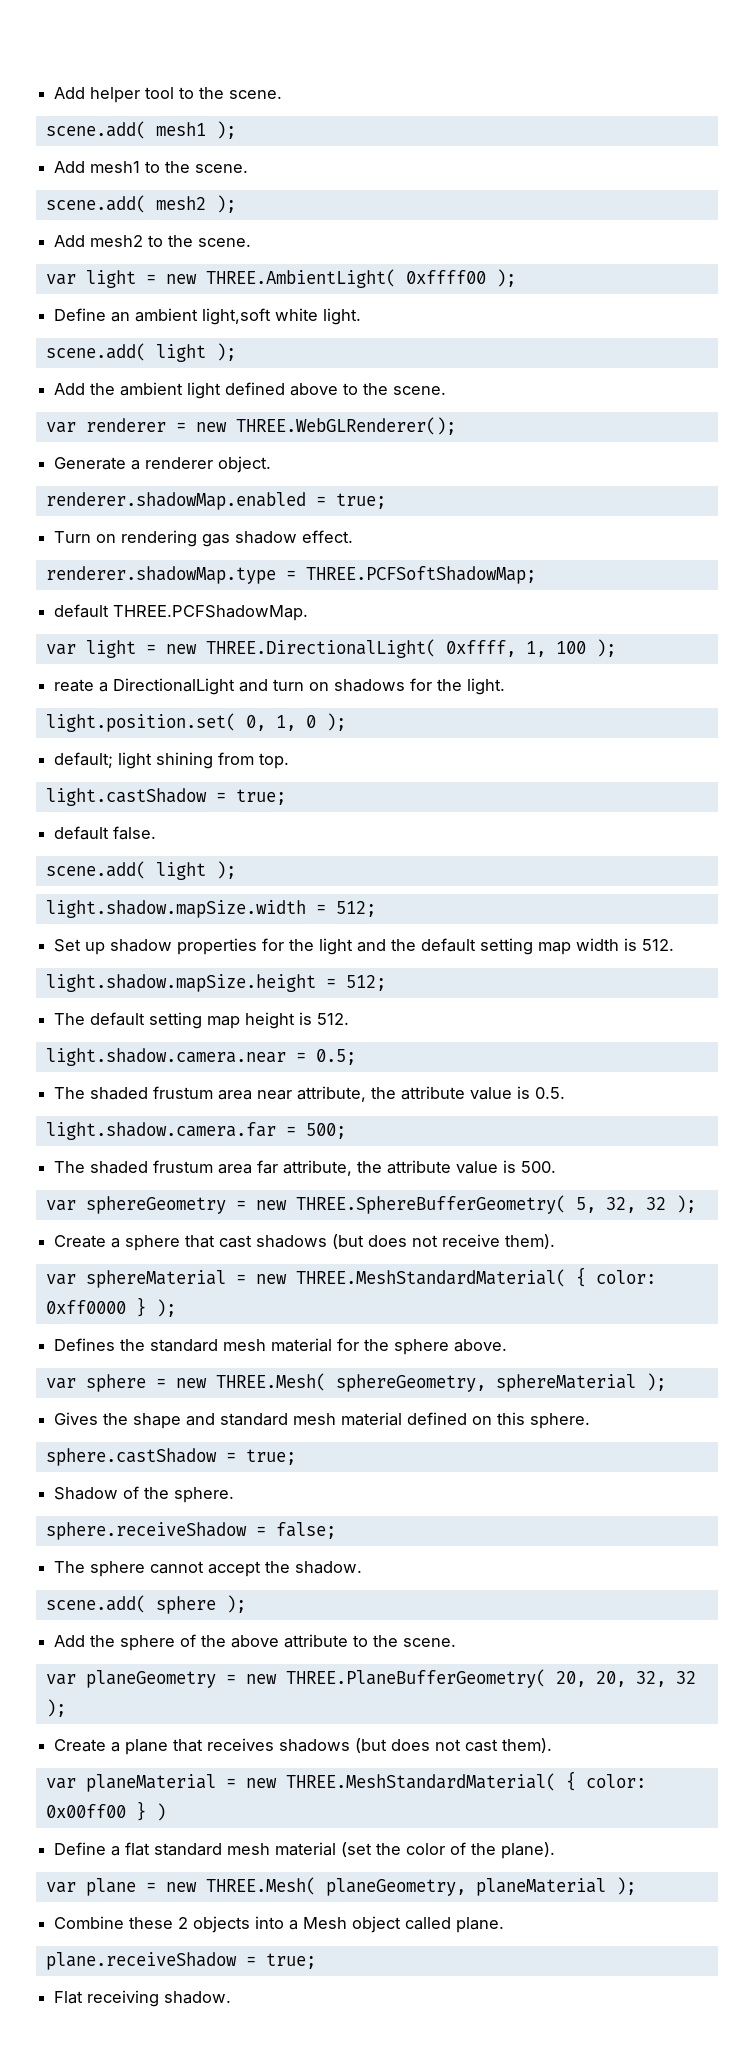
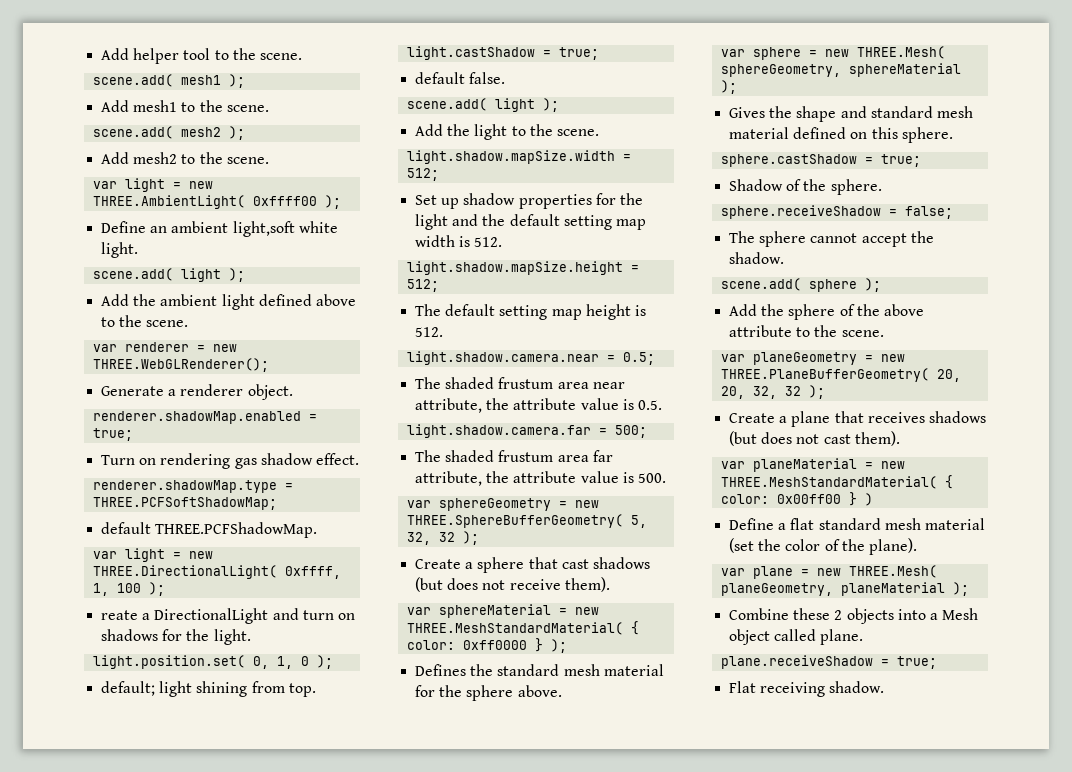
+ Add the light to the scene.

